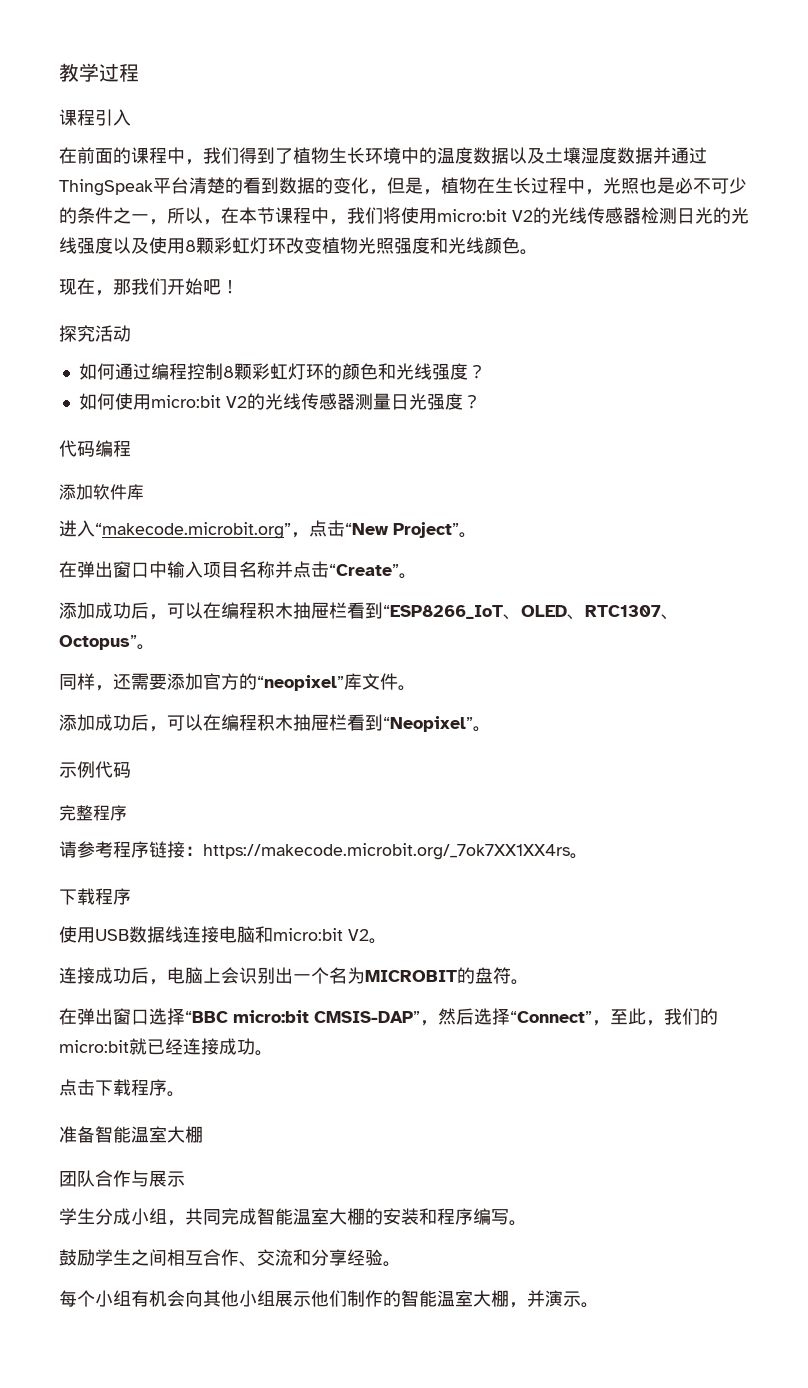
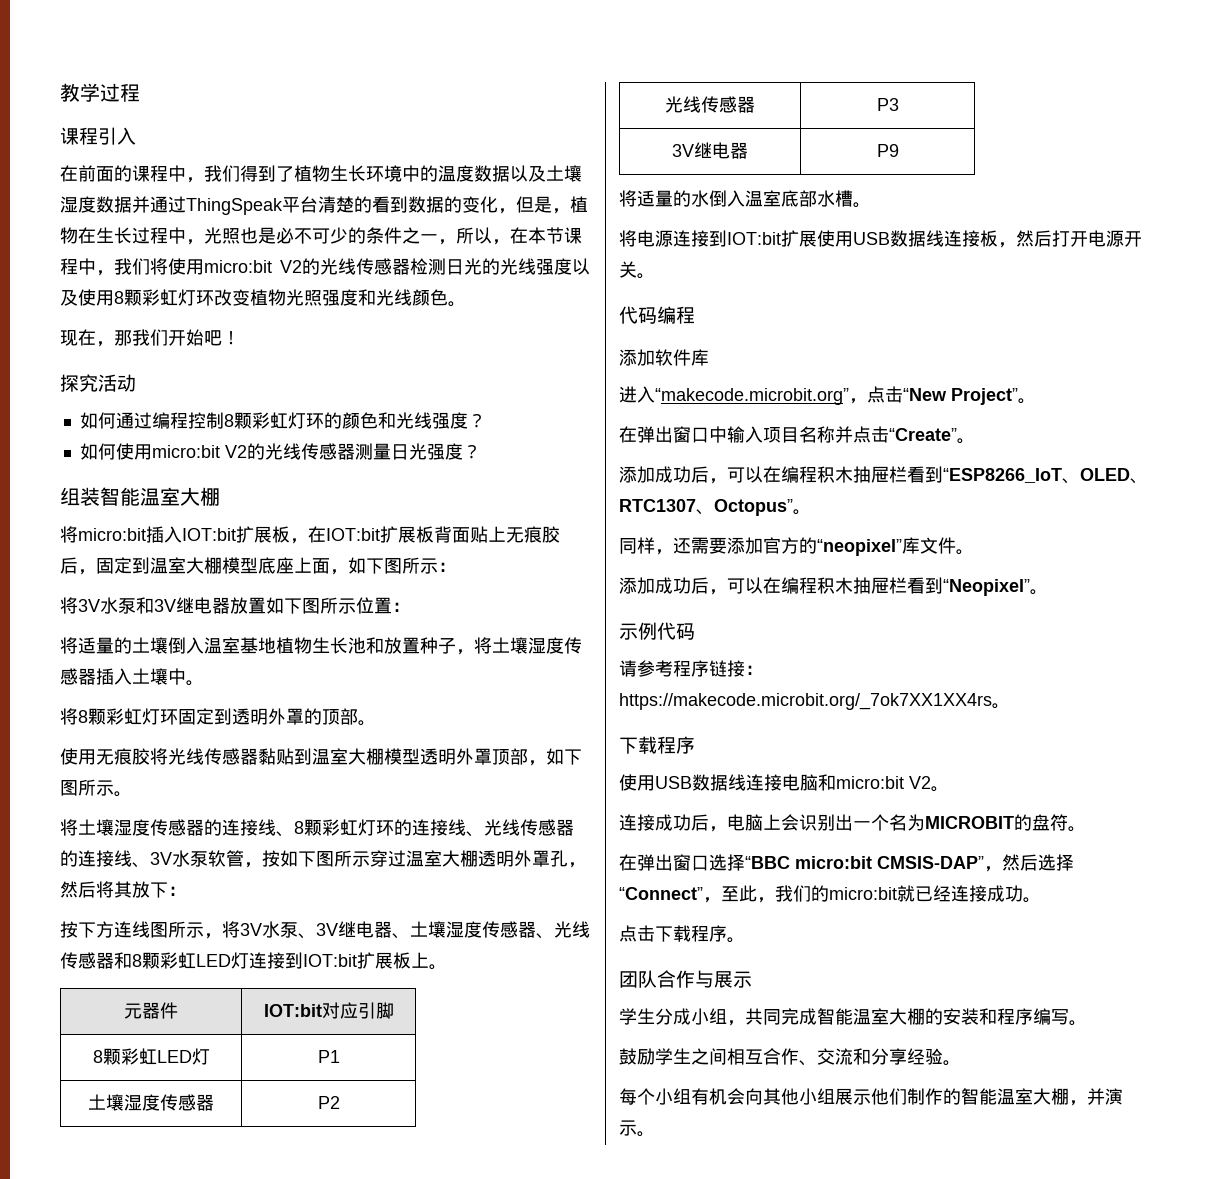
+ 组装智能温室大棚
+ 将micro:bit插入IOT:bit扩展板，在IOT:bit扩展板背面贴上无痕胶后，固定到温室大棚模型底座上面，如下图所示：
+ 将3V水泵和3V继电器放置如下图所示位置：
+ 将适量的土壤倒入温室基地植物生长池和放置种子，将土壤湿度传感器插入土壤中。
+ 将8颗彩虹灯环固定到透明外罩的顶部。
+ 使用无痕胶将光线传感器黏贴到温室大棚模型透明外罩顶部，如下图所示。
+ 将土壤湿度传感器的连接线、8颗彩虹灯环的连接线、光线传感器的连接线、3V水泵软管，按如下图所示穿过温室大棚透明外罩孔，然后将其放下：
+ 按下方连线图所示，将3V水泵、3V继电器、土壤湿度传感器、光线传感器和8颗彩虹LED灯连接到IOT:bit扩展板上。
+ 元器件 | IOT:bit对应引脚
+ 8颗彩虹LED灯 | P1
+ 土壤湿度传感器 | P2
+ 光线传感器 | P3
+ 3V继电器 | P9
+ 将适量的水倒入温室底部水槽。
+ 将电源连接到IOT:bit扩展使用USB数据线连接板，然后打开电源开关。
- 完整程序
- 准备智能温室大棚

